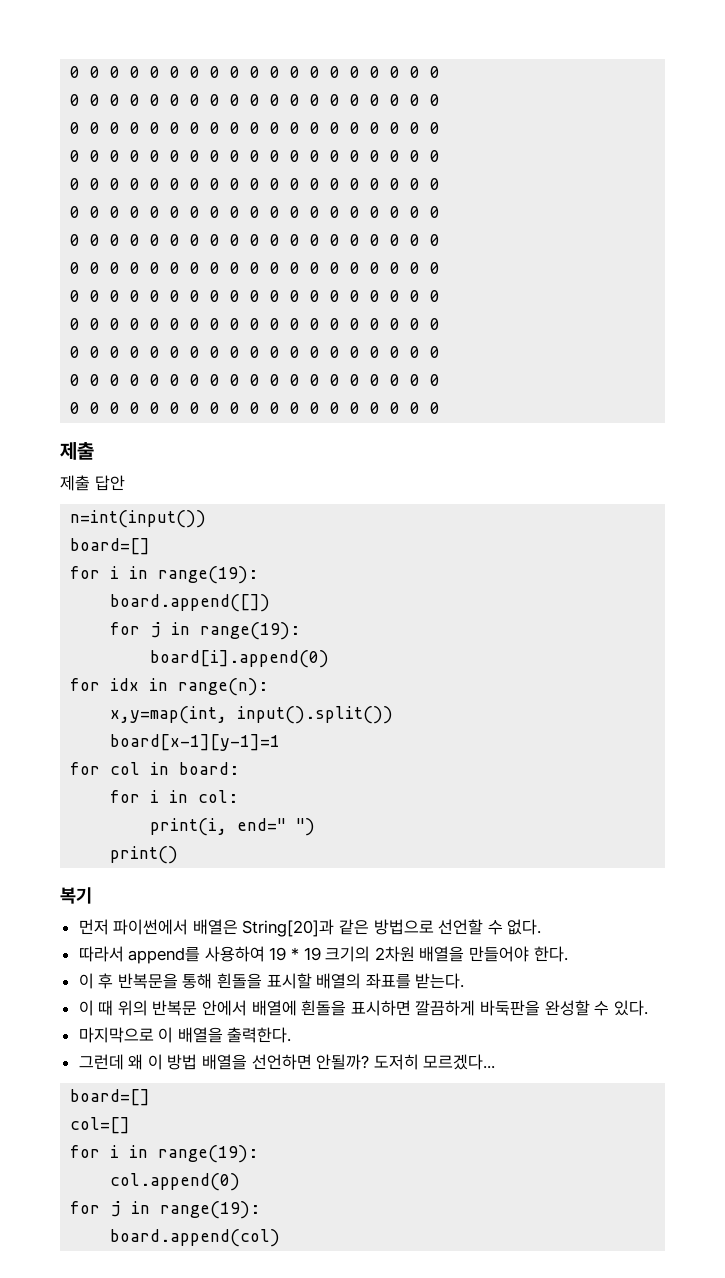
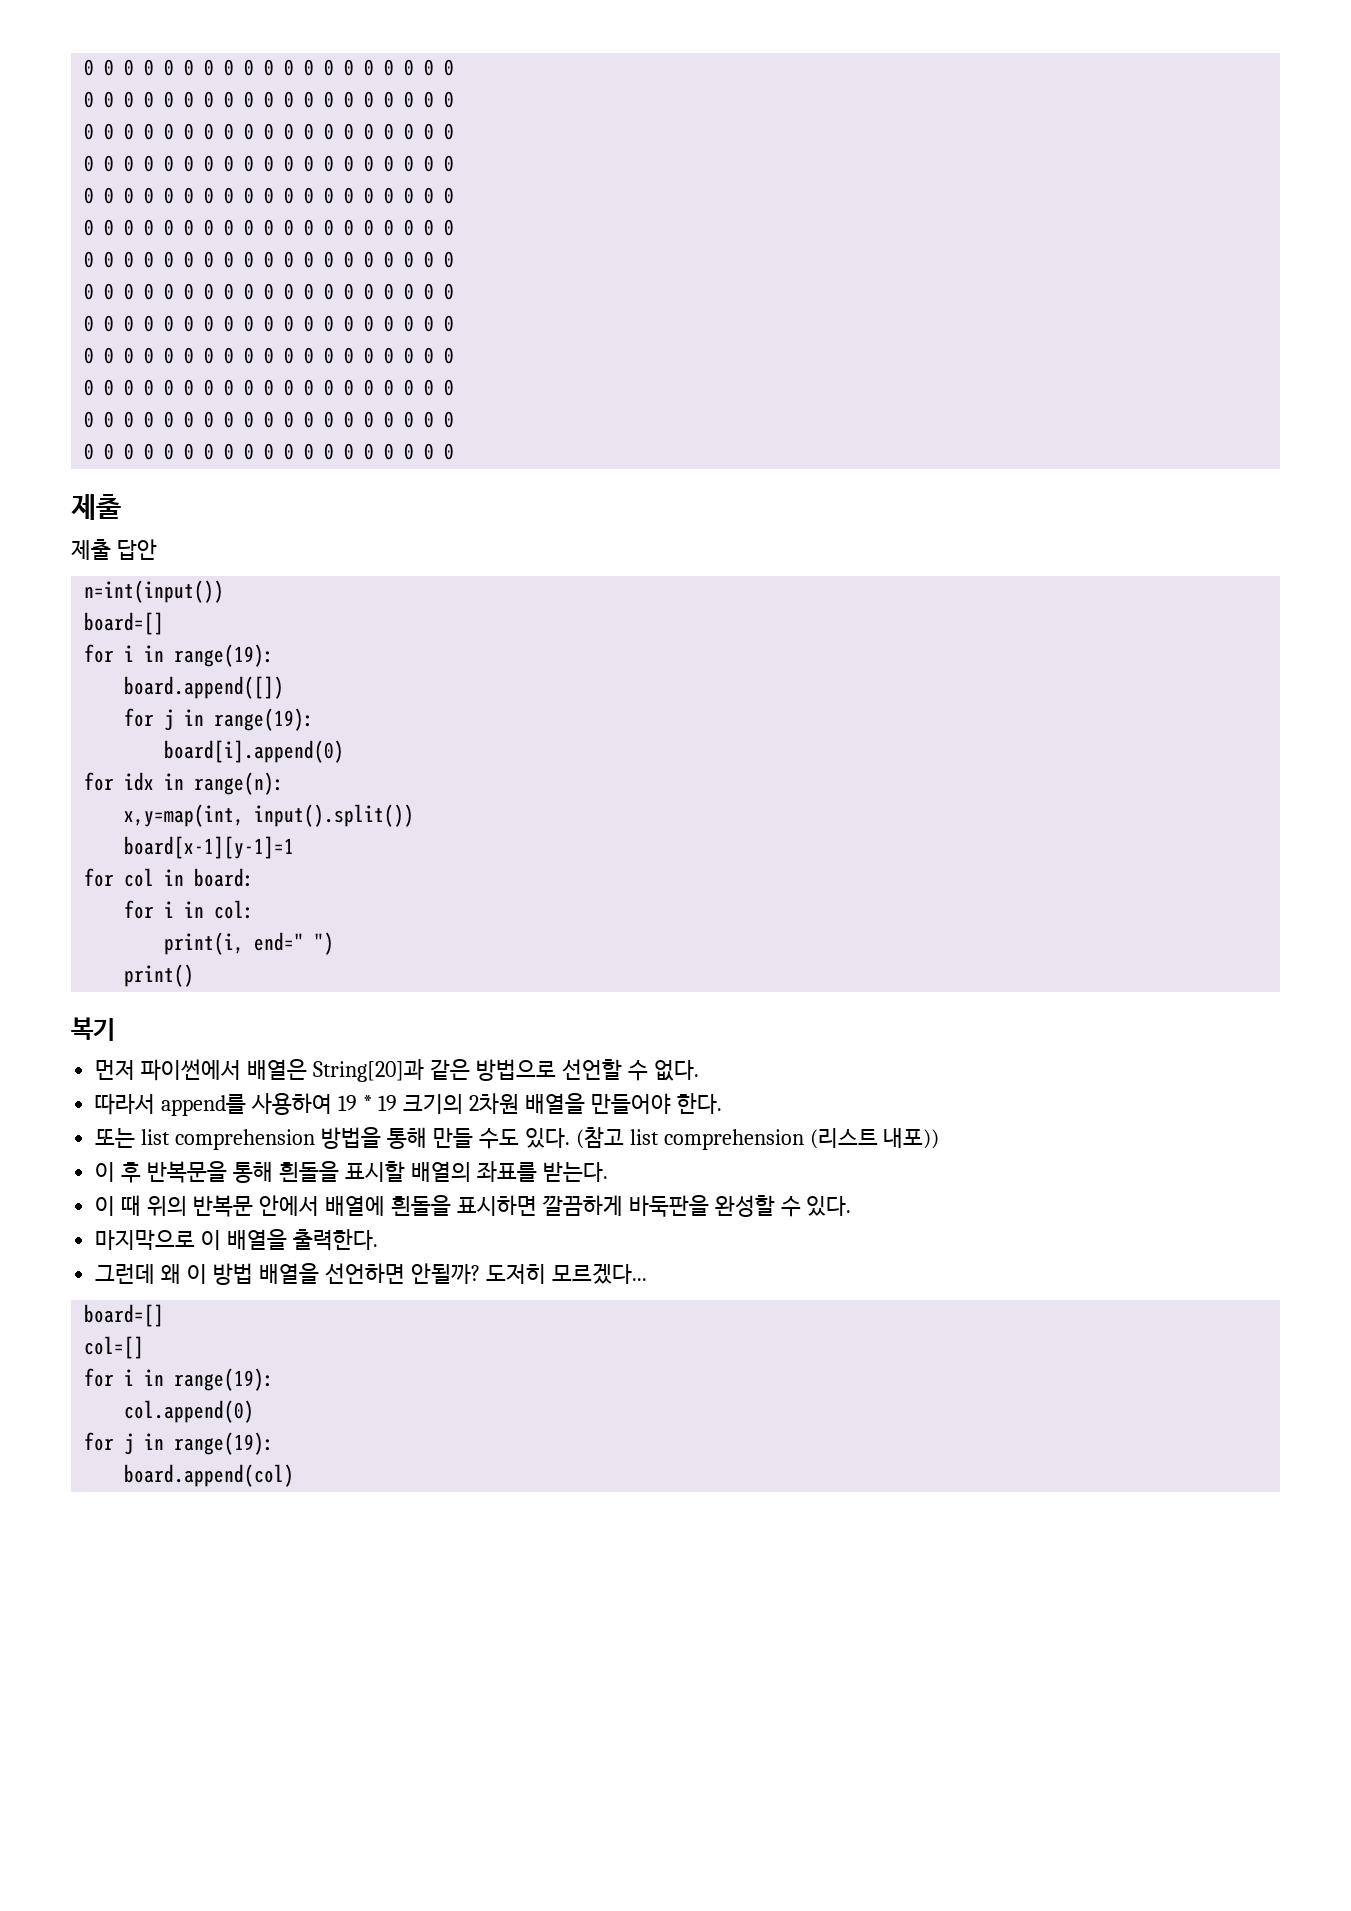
+ 또는 list comprehension 방법을 통해 만들 수도 있다. (참고 list comprehension (리스트 내포))

